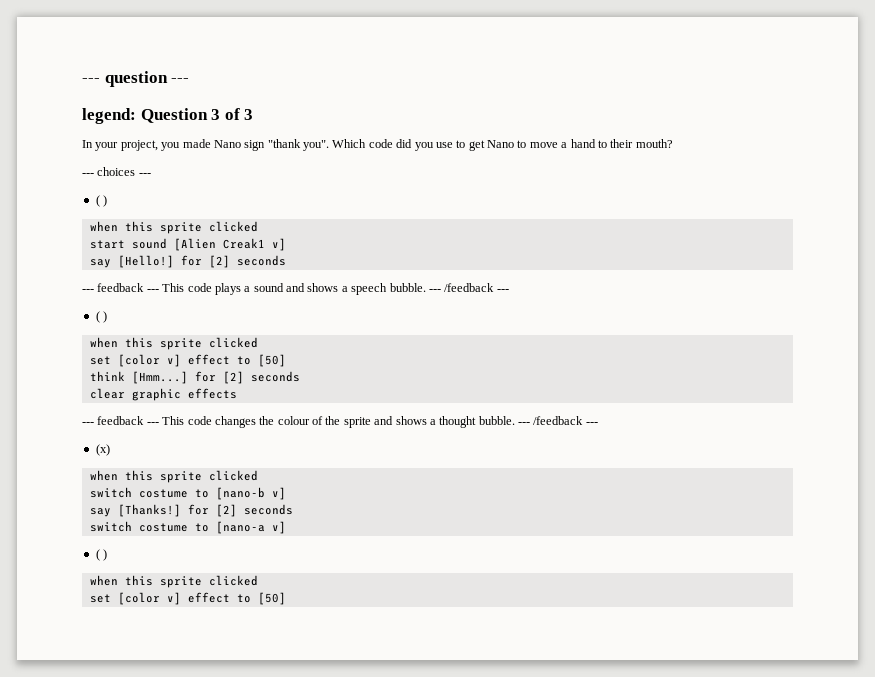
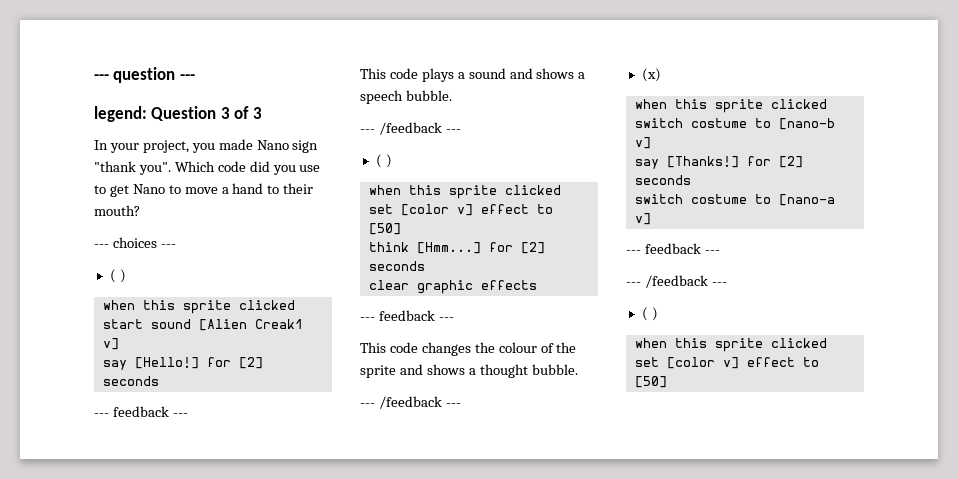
  say [Hello!] for [2] seconds
- --- feedback --- This code plays a sound and shows a speech bubble. --- /feedback ---
+ --- feedback ---
+ This code plays a sound and shows a speech bubble.
+ --- /feedback ---
  clear graphic effects
- --- feedback --- This code changes the colour of the sprite and shows a thought bubble. --- /feedback ---
+ --- feedback ---
+ This code changes the colour of the sprite and shows a thought bubble.
+ --- /feedback ---
  switch costume to [nano-a v]
+ --- feedback ---
+ --- /feedback ---

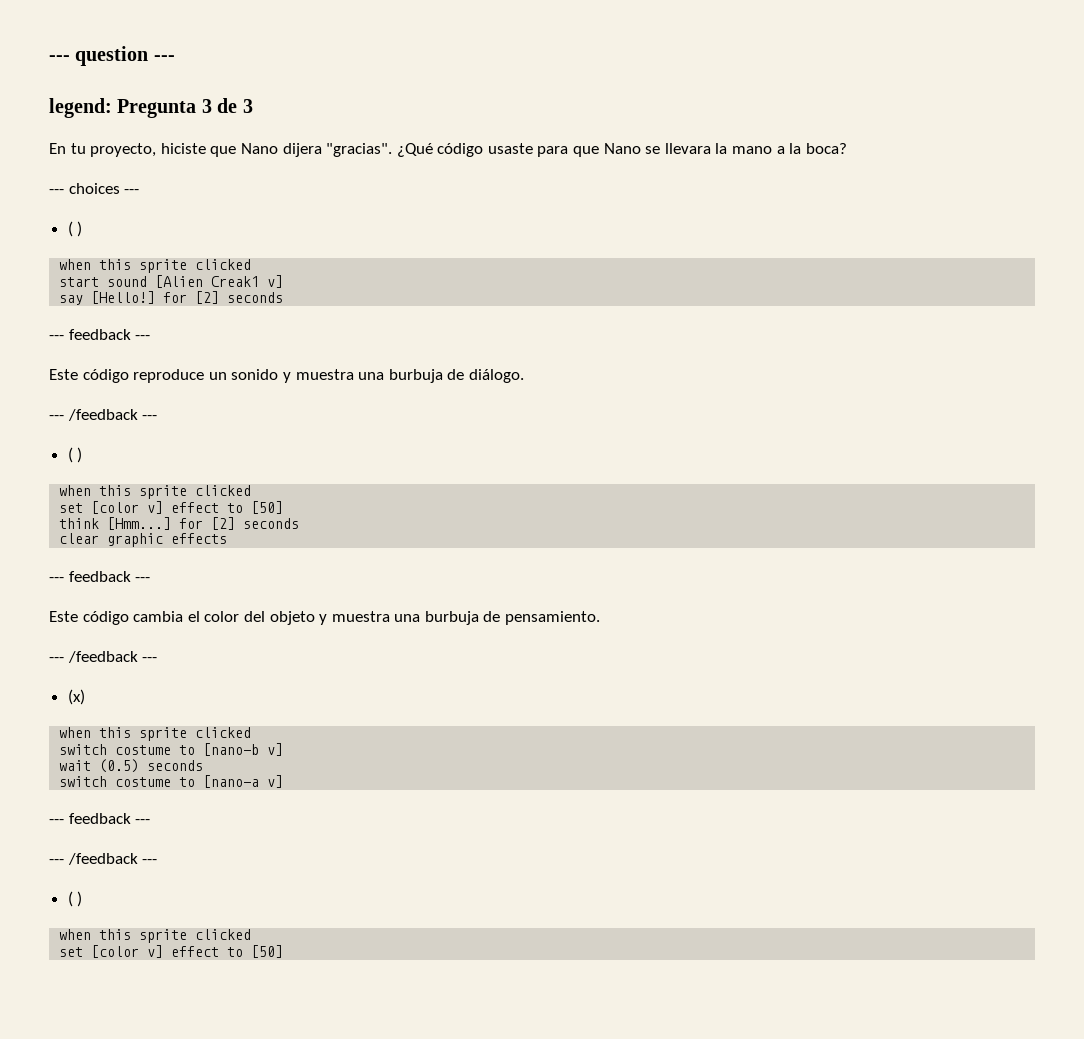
- legend: Question 3 of 3
- In your project, you made Nano sign "thank you". Which code did you use to get Nano to move a hand to their mouth?
+ legend: Pregunta 3 de 3
+ En tu proyecto, hiciste que Nano dijera "gracias". ¿Qué código usaste para que Nano se llevara la mano a la boca?
- This code plays a sound and shows a speech bubble.
+ Este código reproduce un sonido y muestra una burbuja de diálogo.
- This code changes the colour of the sprite and shows a thought bubble.
+ Este código cambia el color del objeto y muestra una burbuja de pensamiento.
- say [Thanks!] for [2] seconds
+ wait (0.5) seconds

